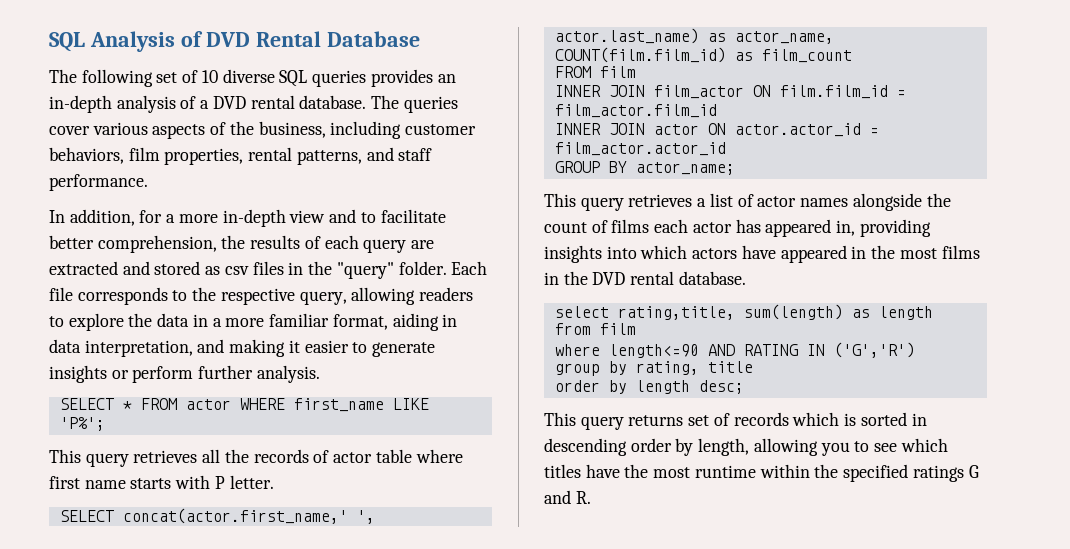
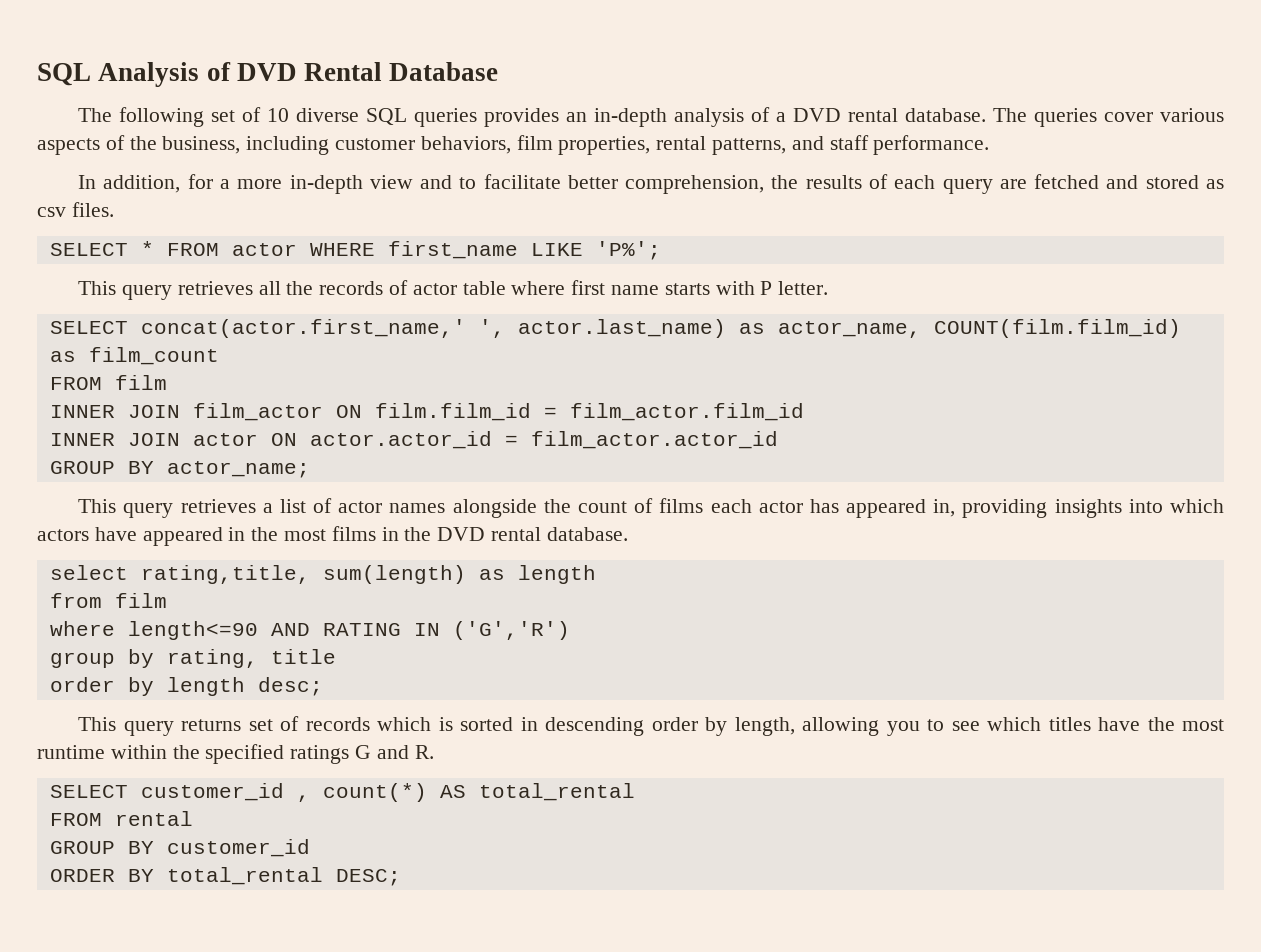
- In addition, for a more in-depth view and to facilitate better comprehension, the results of each query are extracted and stored as csv files in the "query" folder. Each file corresponds to the respective query, allowing readers to explore the data in a more familiar format, aiding in data interpretation, and making it easier to generate insights or perform further analysis.
+ In addition, for a more in-depth view and to facilitate better comprehension, the results of each query are fetched and stored as csv files.
+ SELECT customer_id , count(*) AS total_rental
+ FROM rental
+ GROUP BY customer_id
+ ORDER BY total_rental DESC;

